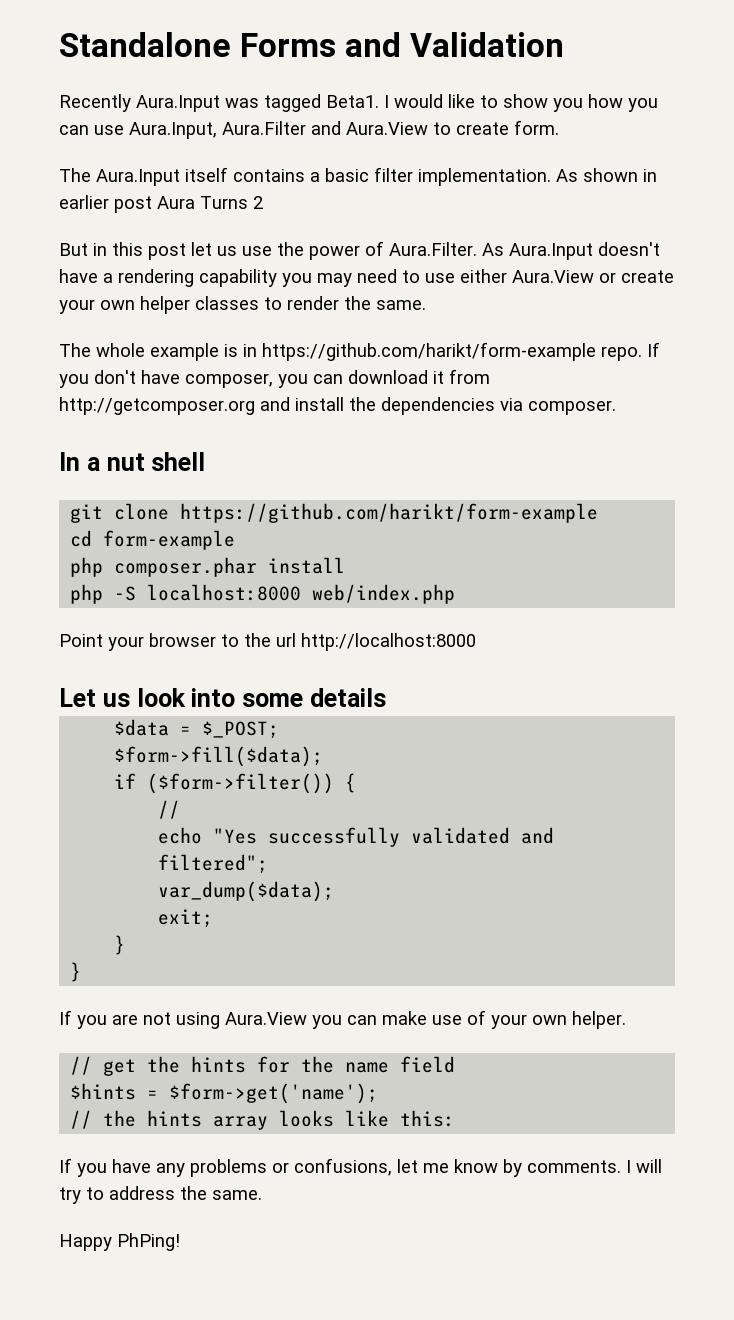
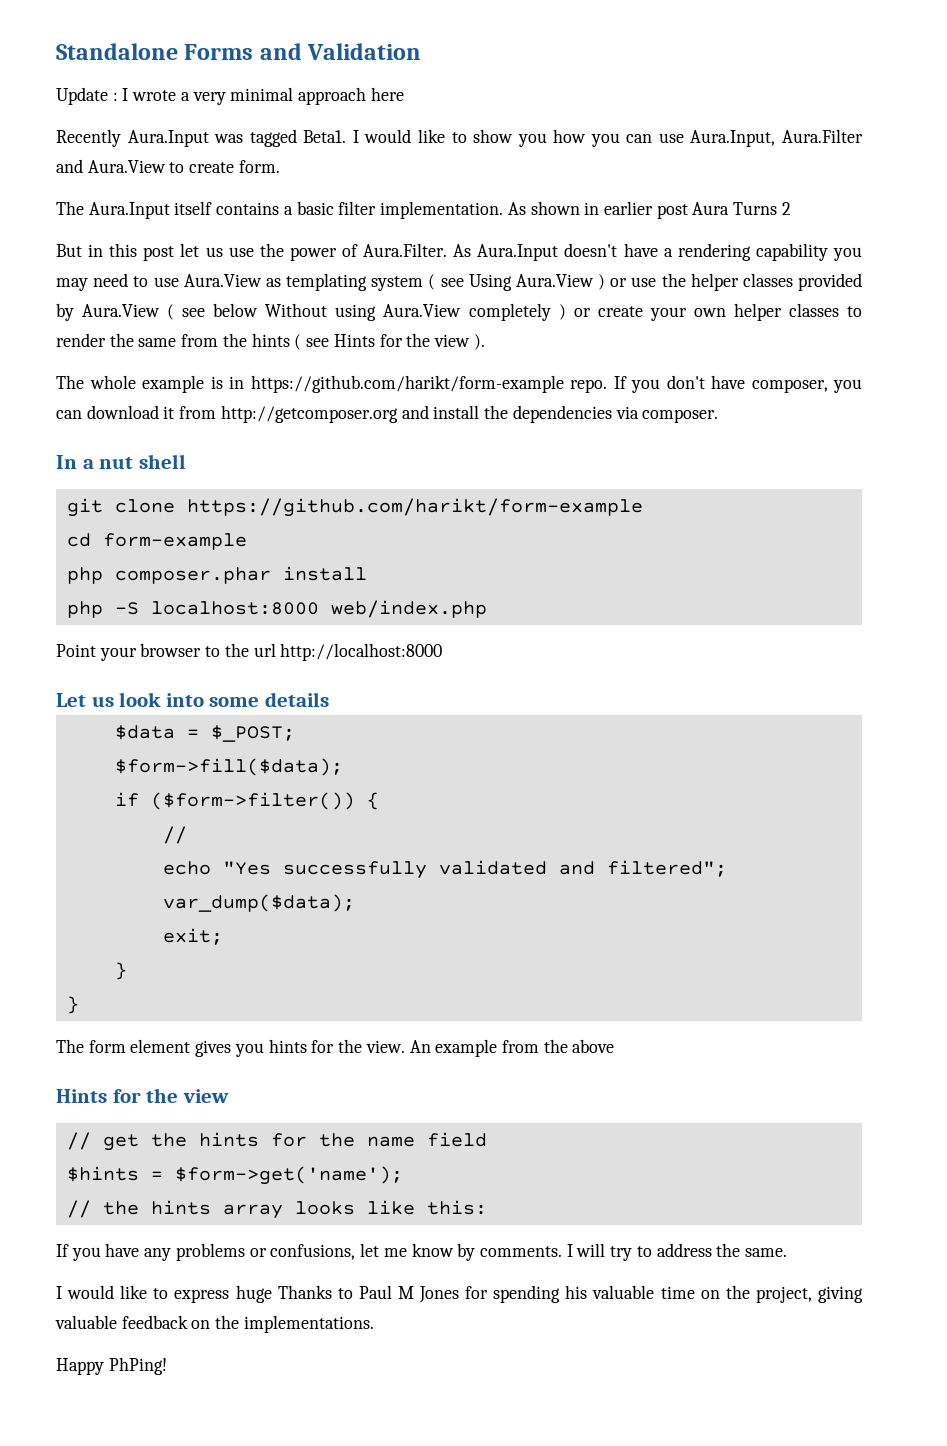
+ Update : I wrote a very minimal approach here
- But in this post let us use the power of Aura.Filter. As Aura.Input doesn't have a rendering capability you may need to use either Aura.View or create your own helper classes to render the same.
+ But in this post let us use the power of Aura.Filter. As Aura.Input doesn't have a rendering capability you may need to use Aura.View as templating system ( see Using Aura.View ) or use the helper classes provided by Aura.View ( see below Without using Aura.View completely ) or create your own helper classes to render the same from the hints ( see Hints for the view ).
- If you are not using Aura.View you can make use of your own helper.
+ The form element gives you hints for the view. An example from the above
+ Hints for the view
+ I would like to express huge Thanks to Paul M Jones for spending his valuable time on the project, giving valuable feedback on the implementations.

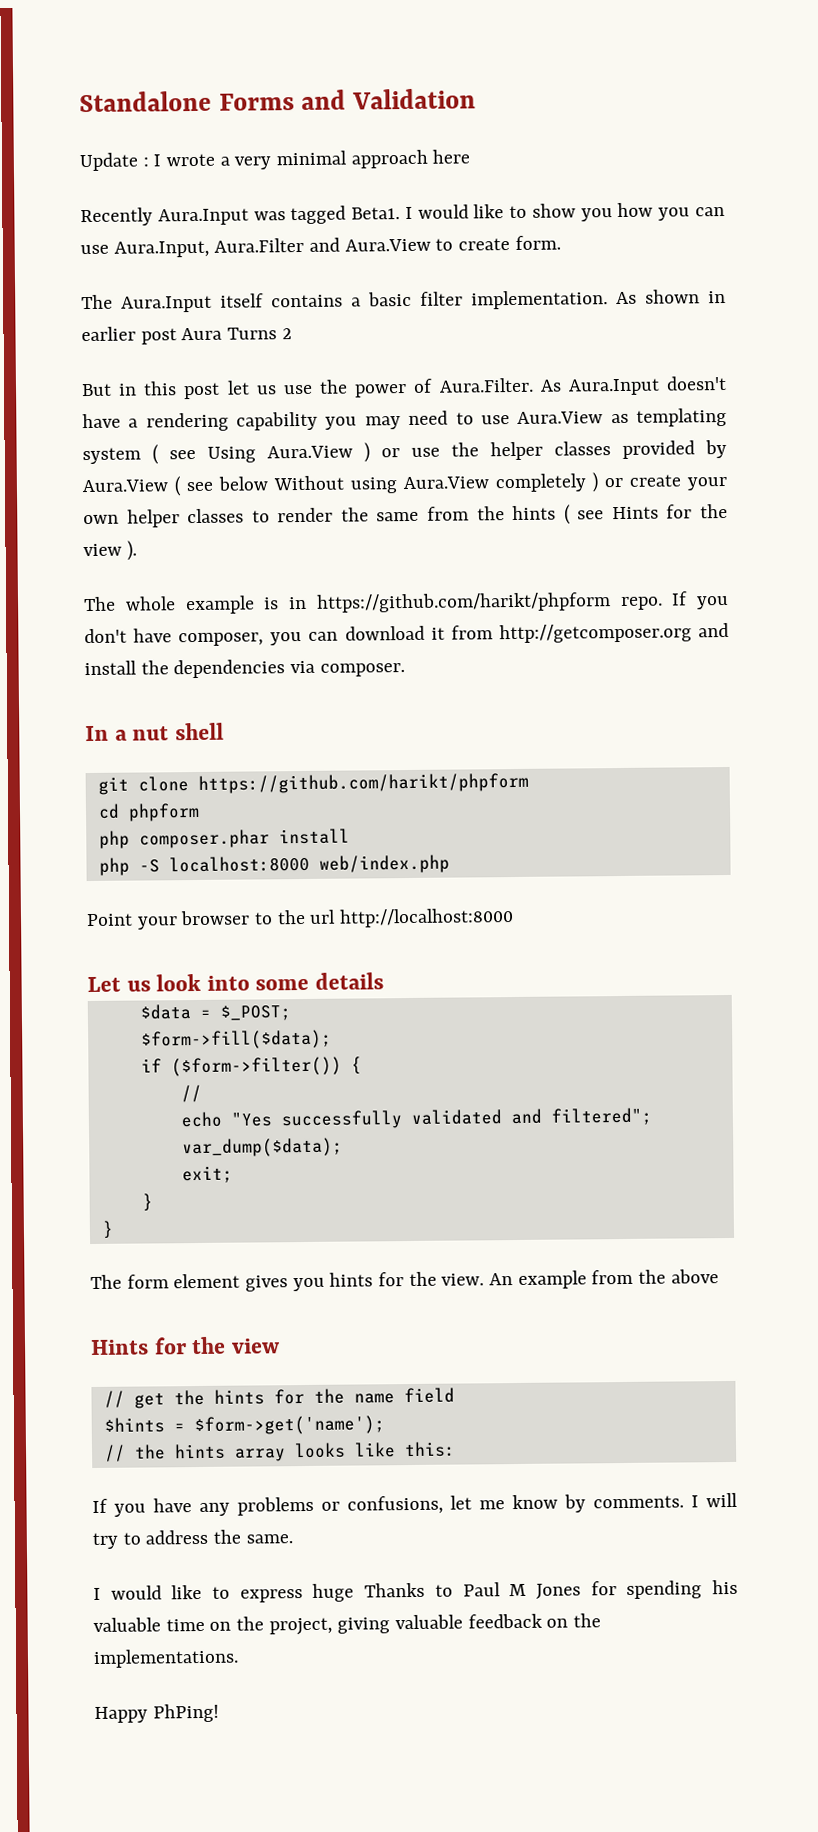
- The whole example is in https://github.com/harikt/form-example repo.
+ The whole example is in https://github.com/harikt/phpform repo.
- git clone https://github.com/harikt/form-example
+ git clone https://github.com/harikt/phpform
- cd form-example
+ cd phpform

